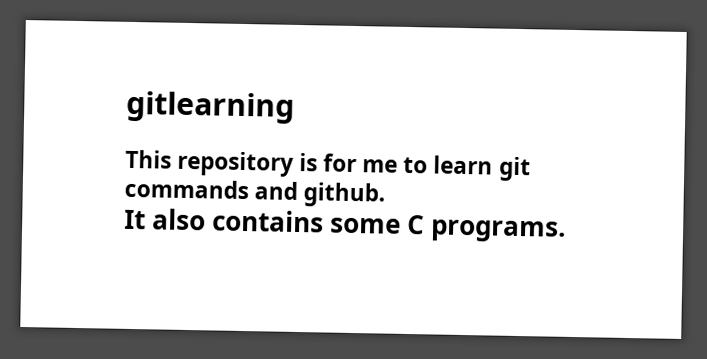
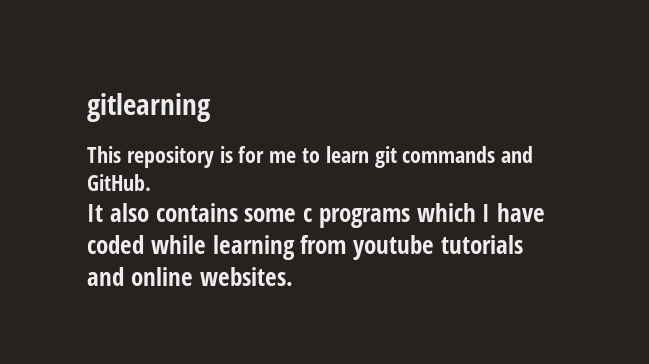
- This repository is for me to learn git commands and github.
+ This repository is for me to learn git commands and GitHub.
- It also contains some C programs.
+ It also contains some c programs which I have coded while learning from youtube tutorials and online websites.

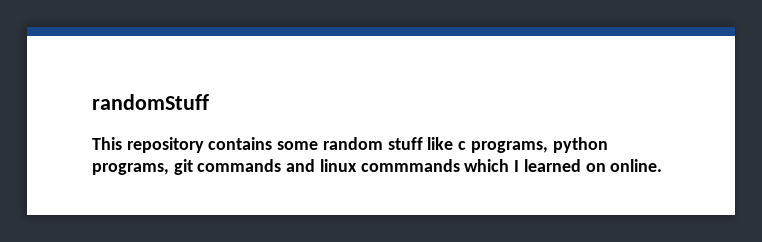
- gitlearning
+ randomStuff
- This repository is for me to learn git commands and GitHub.
- It also contains some c programs which I have coded while learning from youtube tutorials and online websites.
+ This repository contains some random stuff like c programs, python programs, git commands and linux commmands which I learned on online.

